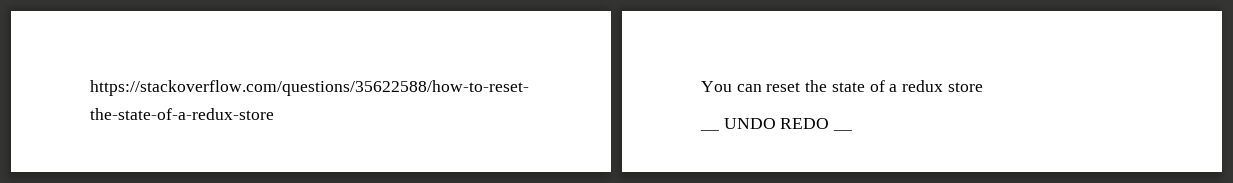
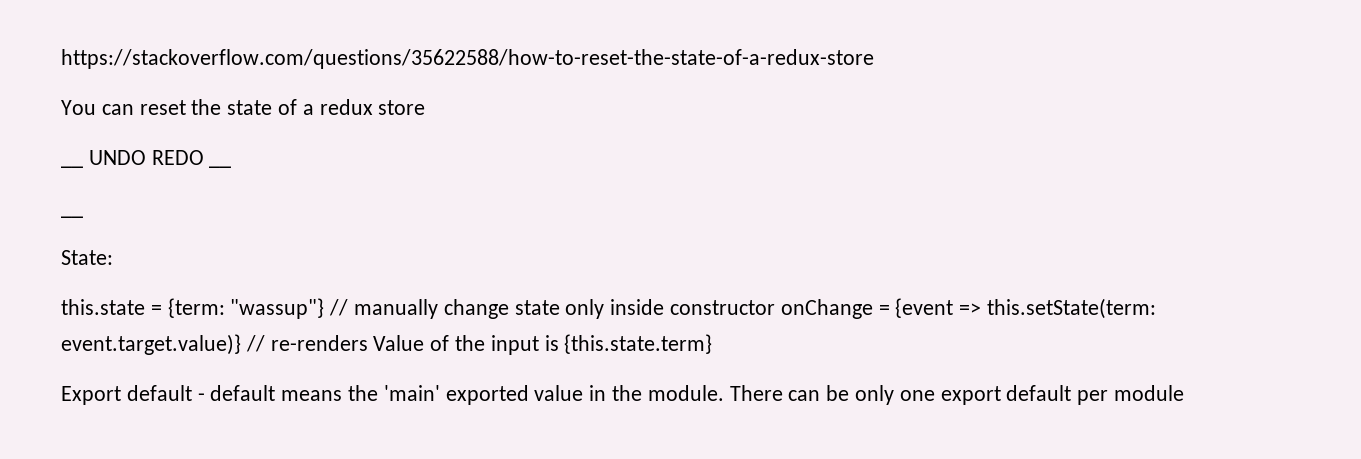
  __ UNDO REDO __
+ __
+ State:
+ this.state = {term: "wassup"} // manually change state only inside constructor onChange = {event => this.setState(term: event.target.value)} // re-renders Value of the input is {this.state.term}
+ Export default - default means the 'main' exported value in the module. There can be only one export default per module

